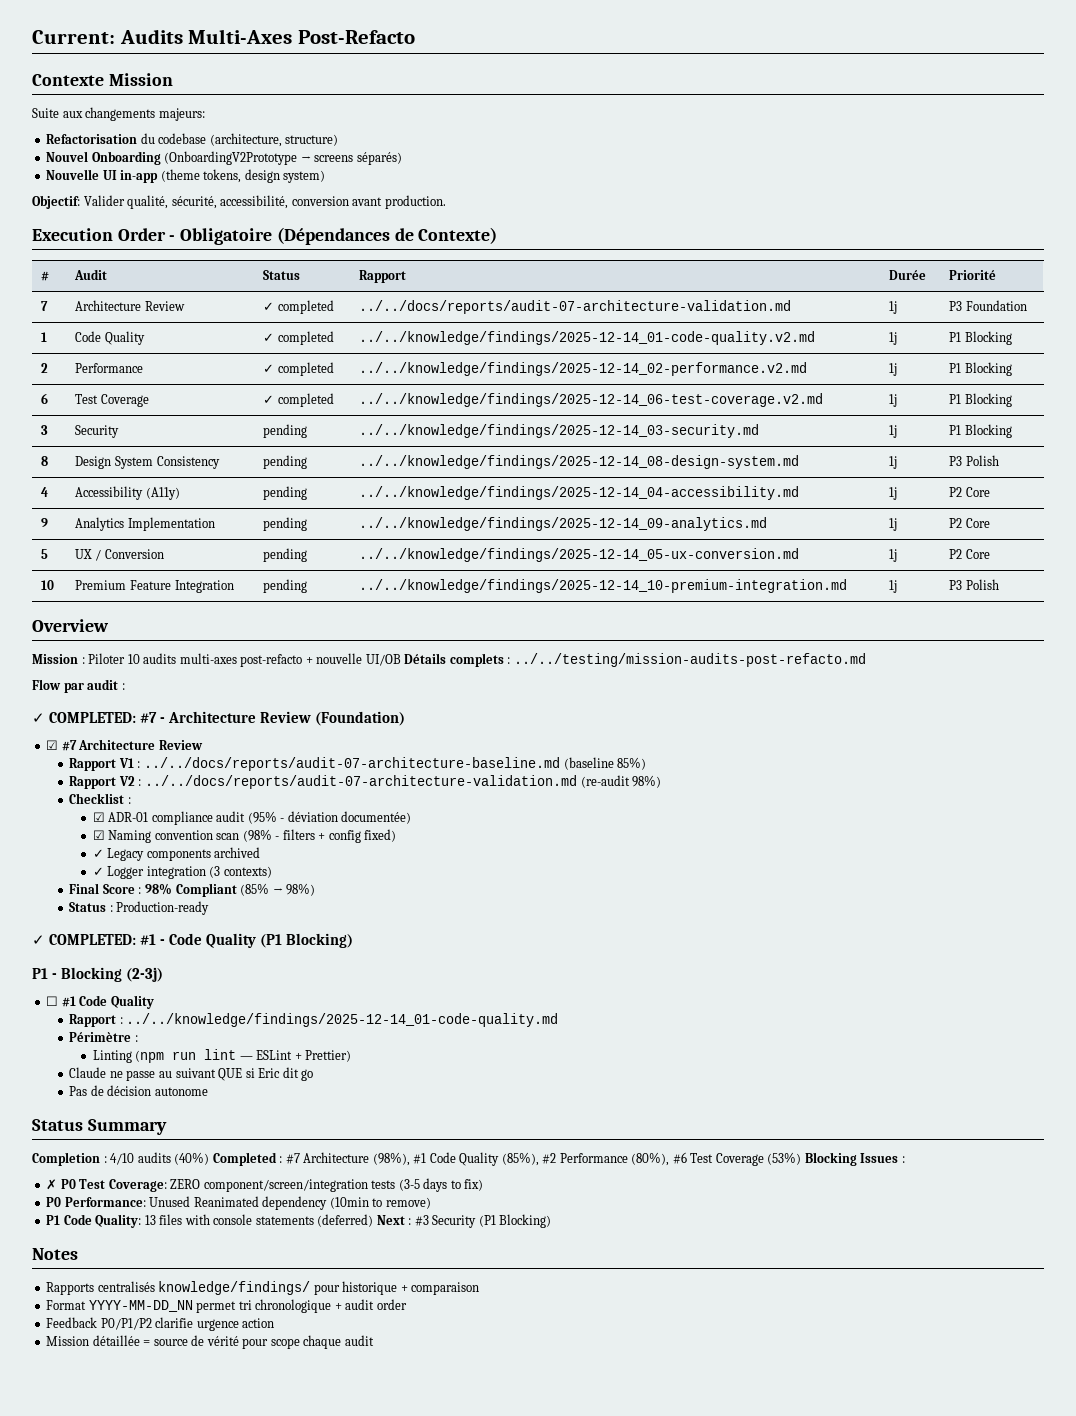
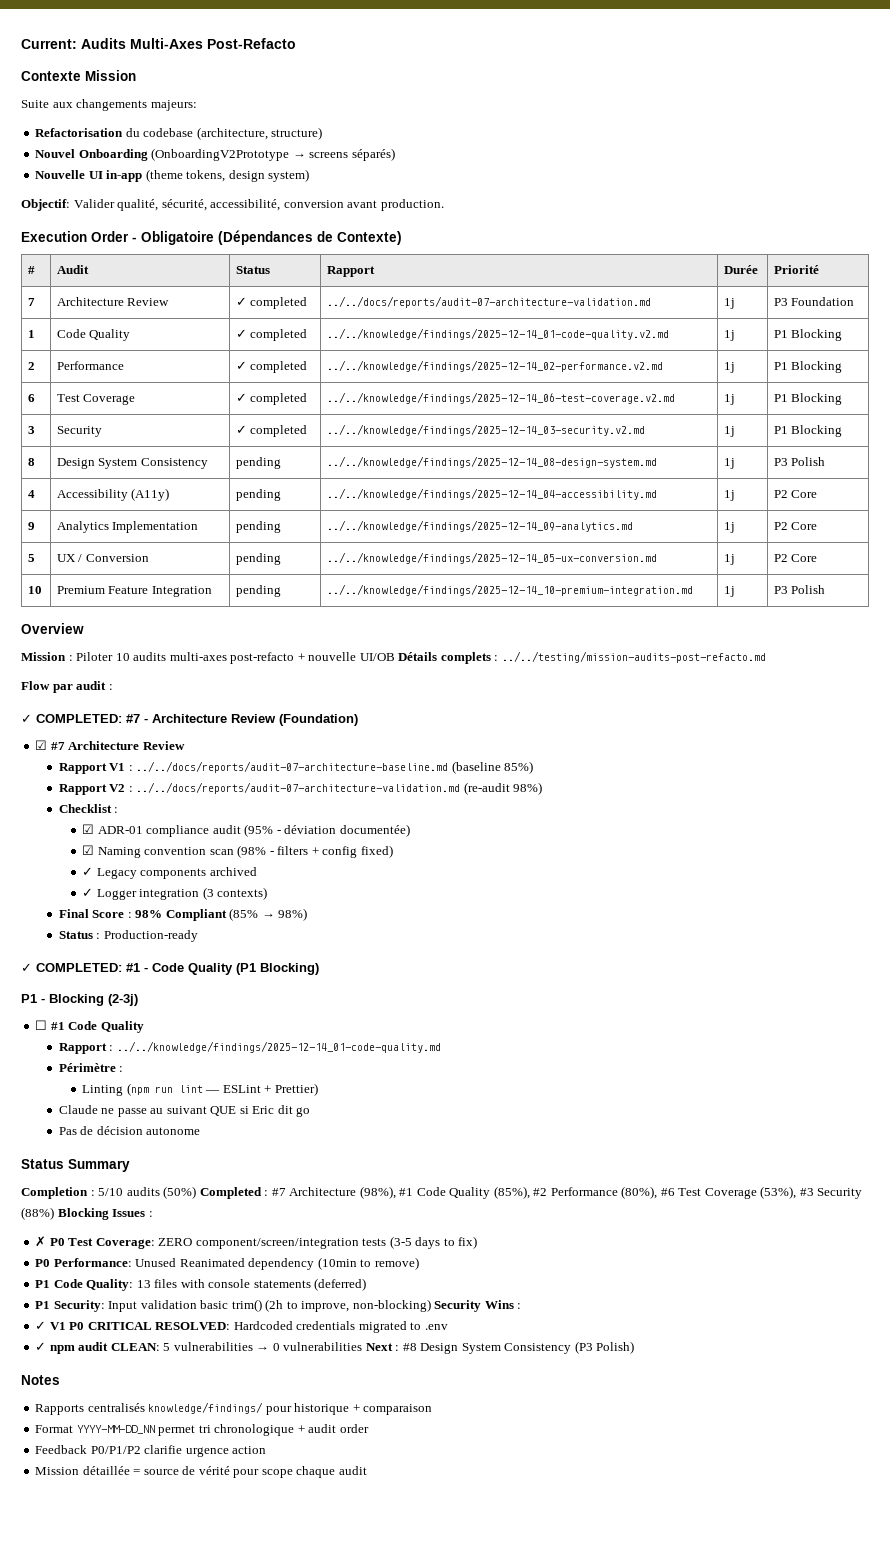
- 3 | Security | pending | ../../knowledge/findings/2025-12-14_03-security.md | 1j | P1 Blocking
+ 3 | Security | ✓ completed | ../../knowledge/findings/2025-12-14_03-security.v2.md | 1j | P1 Blocking
- Completion : 4/10 audits (40%) Completed : #7 Architecture (98%), #1 Code Quality (85%), #2 Performance (80%), #6 Test Coverage (53%) Blocking Issues :
+ Completion : 5/10 audits (50%) Completed : #7 Architecture (98%), #1 Code Quality (85%), #2 Performance (80%), #6 Test Coverage (53%), #3 Security (88%) Blocking Issues :
- P1 Code Quality: 13 files with console statements (deferred) Next : #3 Security (P1 Blocking)
+ P1 Code Quality: 13 files with console statements (deferred)
+ P1 Security: Input validation basic trim() (2h to improve, non-blocking) Security Wins :
+ ✓ V1 P0 CRITICAL RESOLVED: Hardcoded credentials migrated to .env
+ ✓ npm audit CLEAN: 5 vulnerabilities → 0 vulnerabilities Next : #8 Design System Consistency (P3 Polish)

